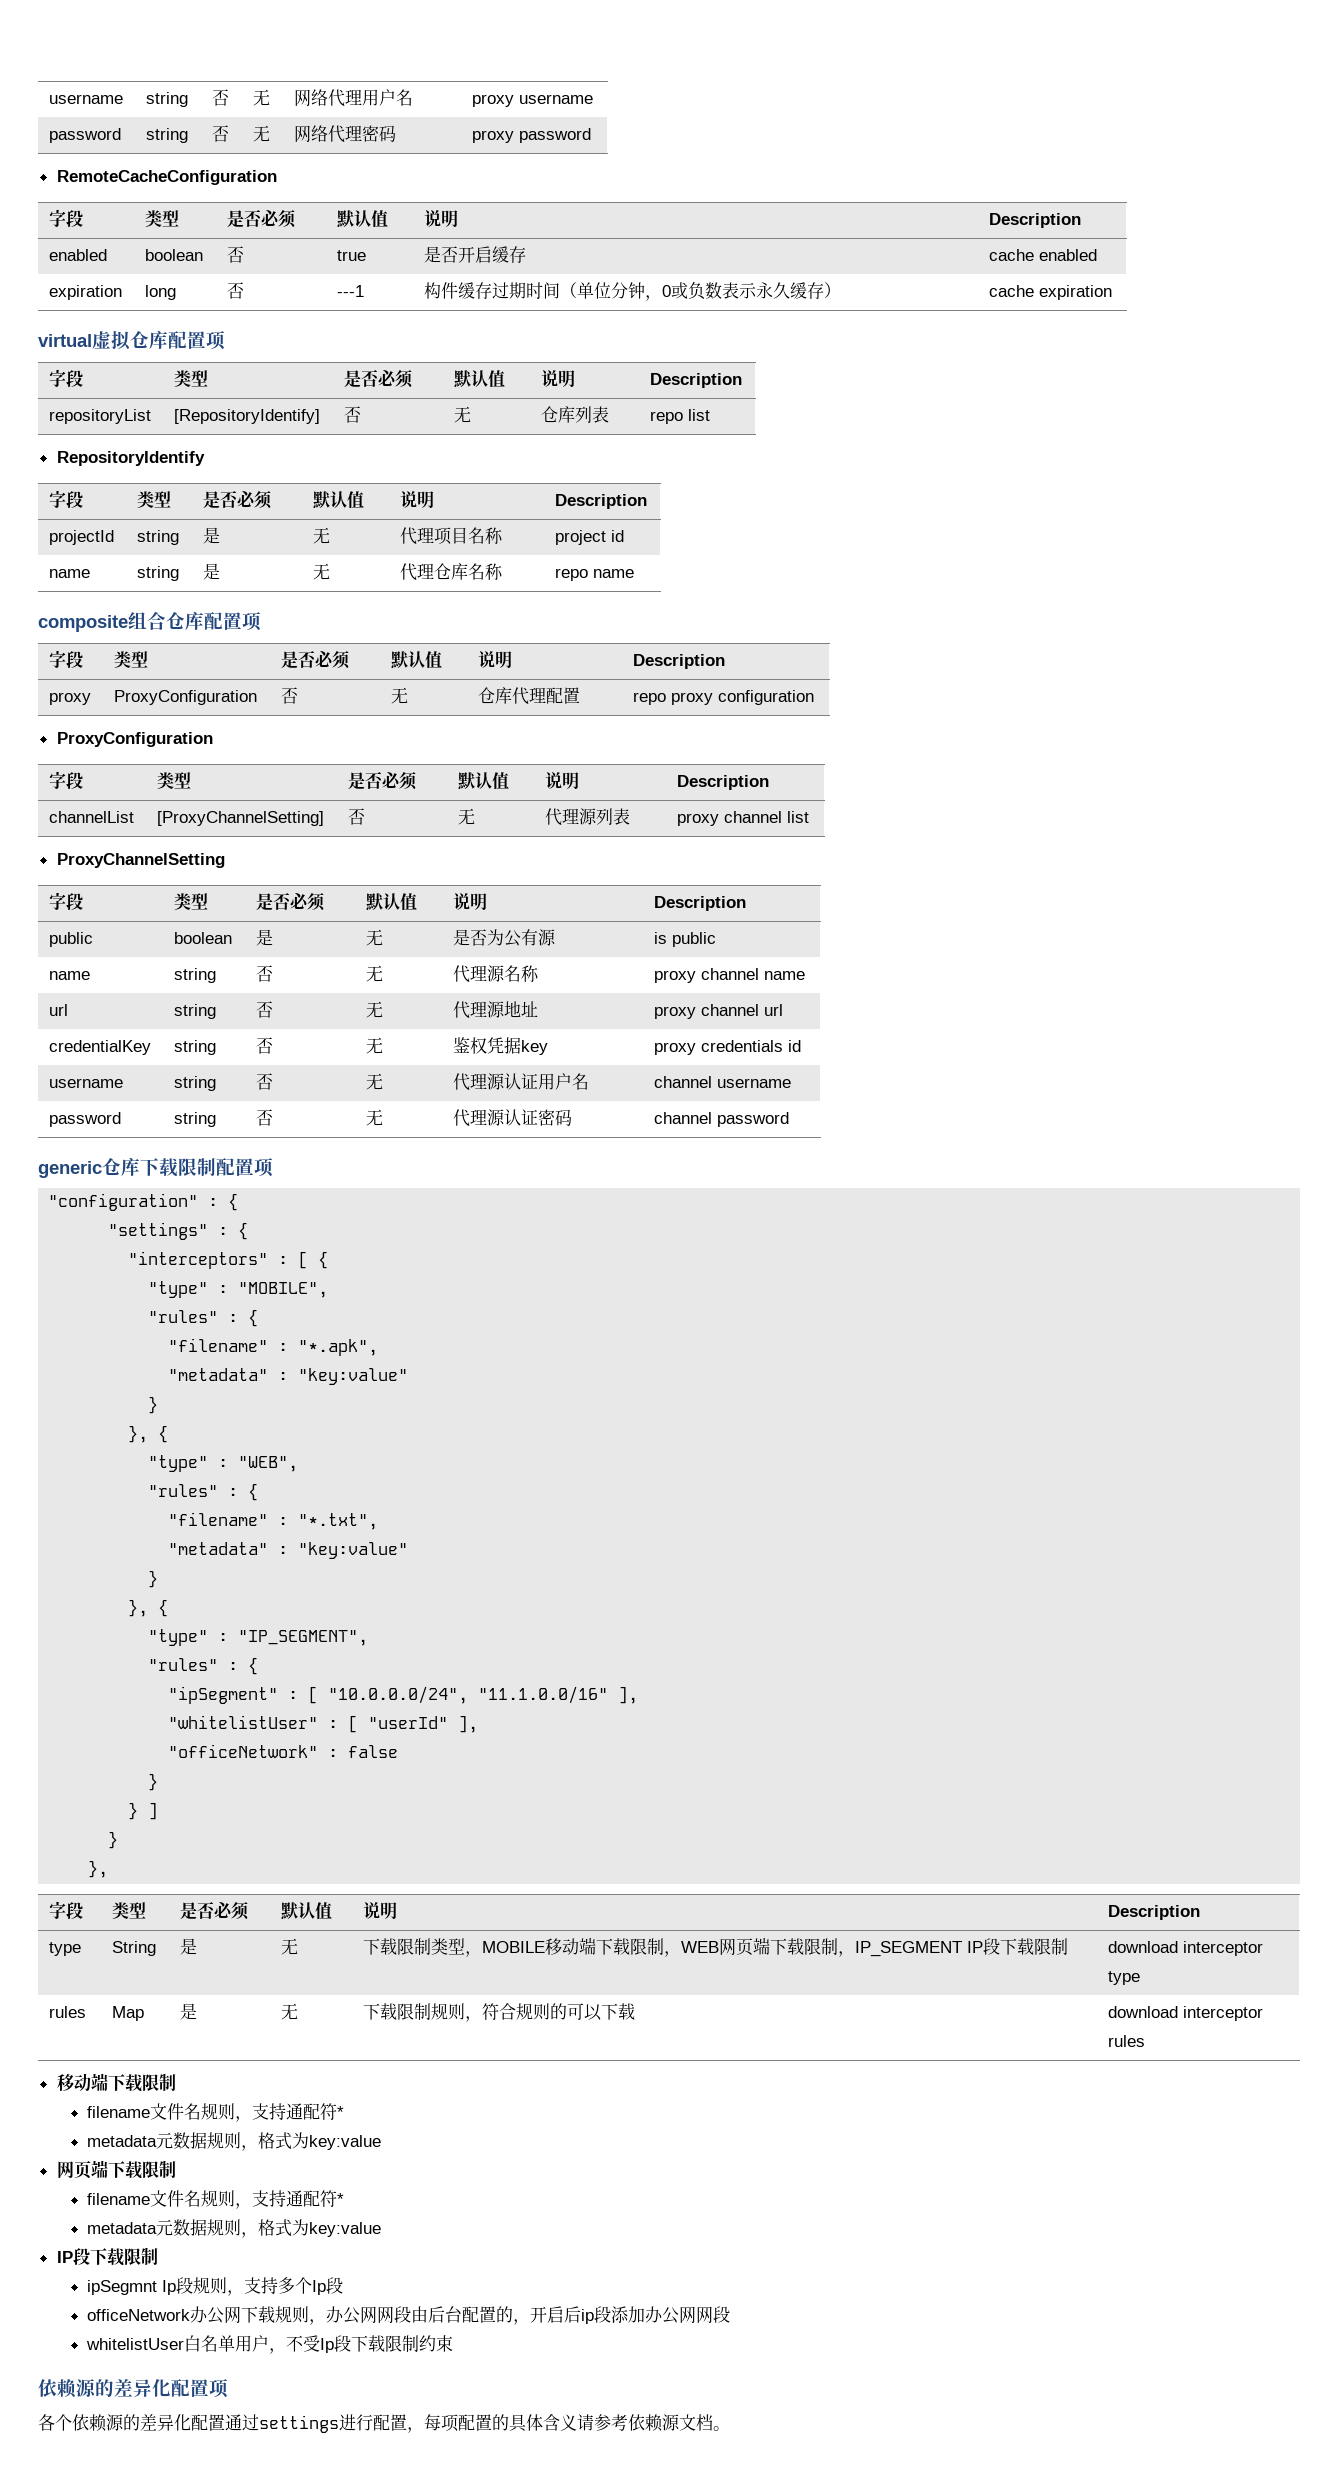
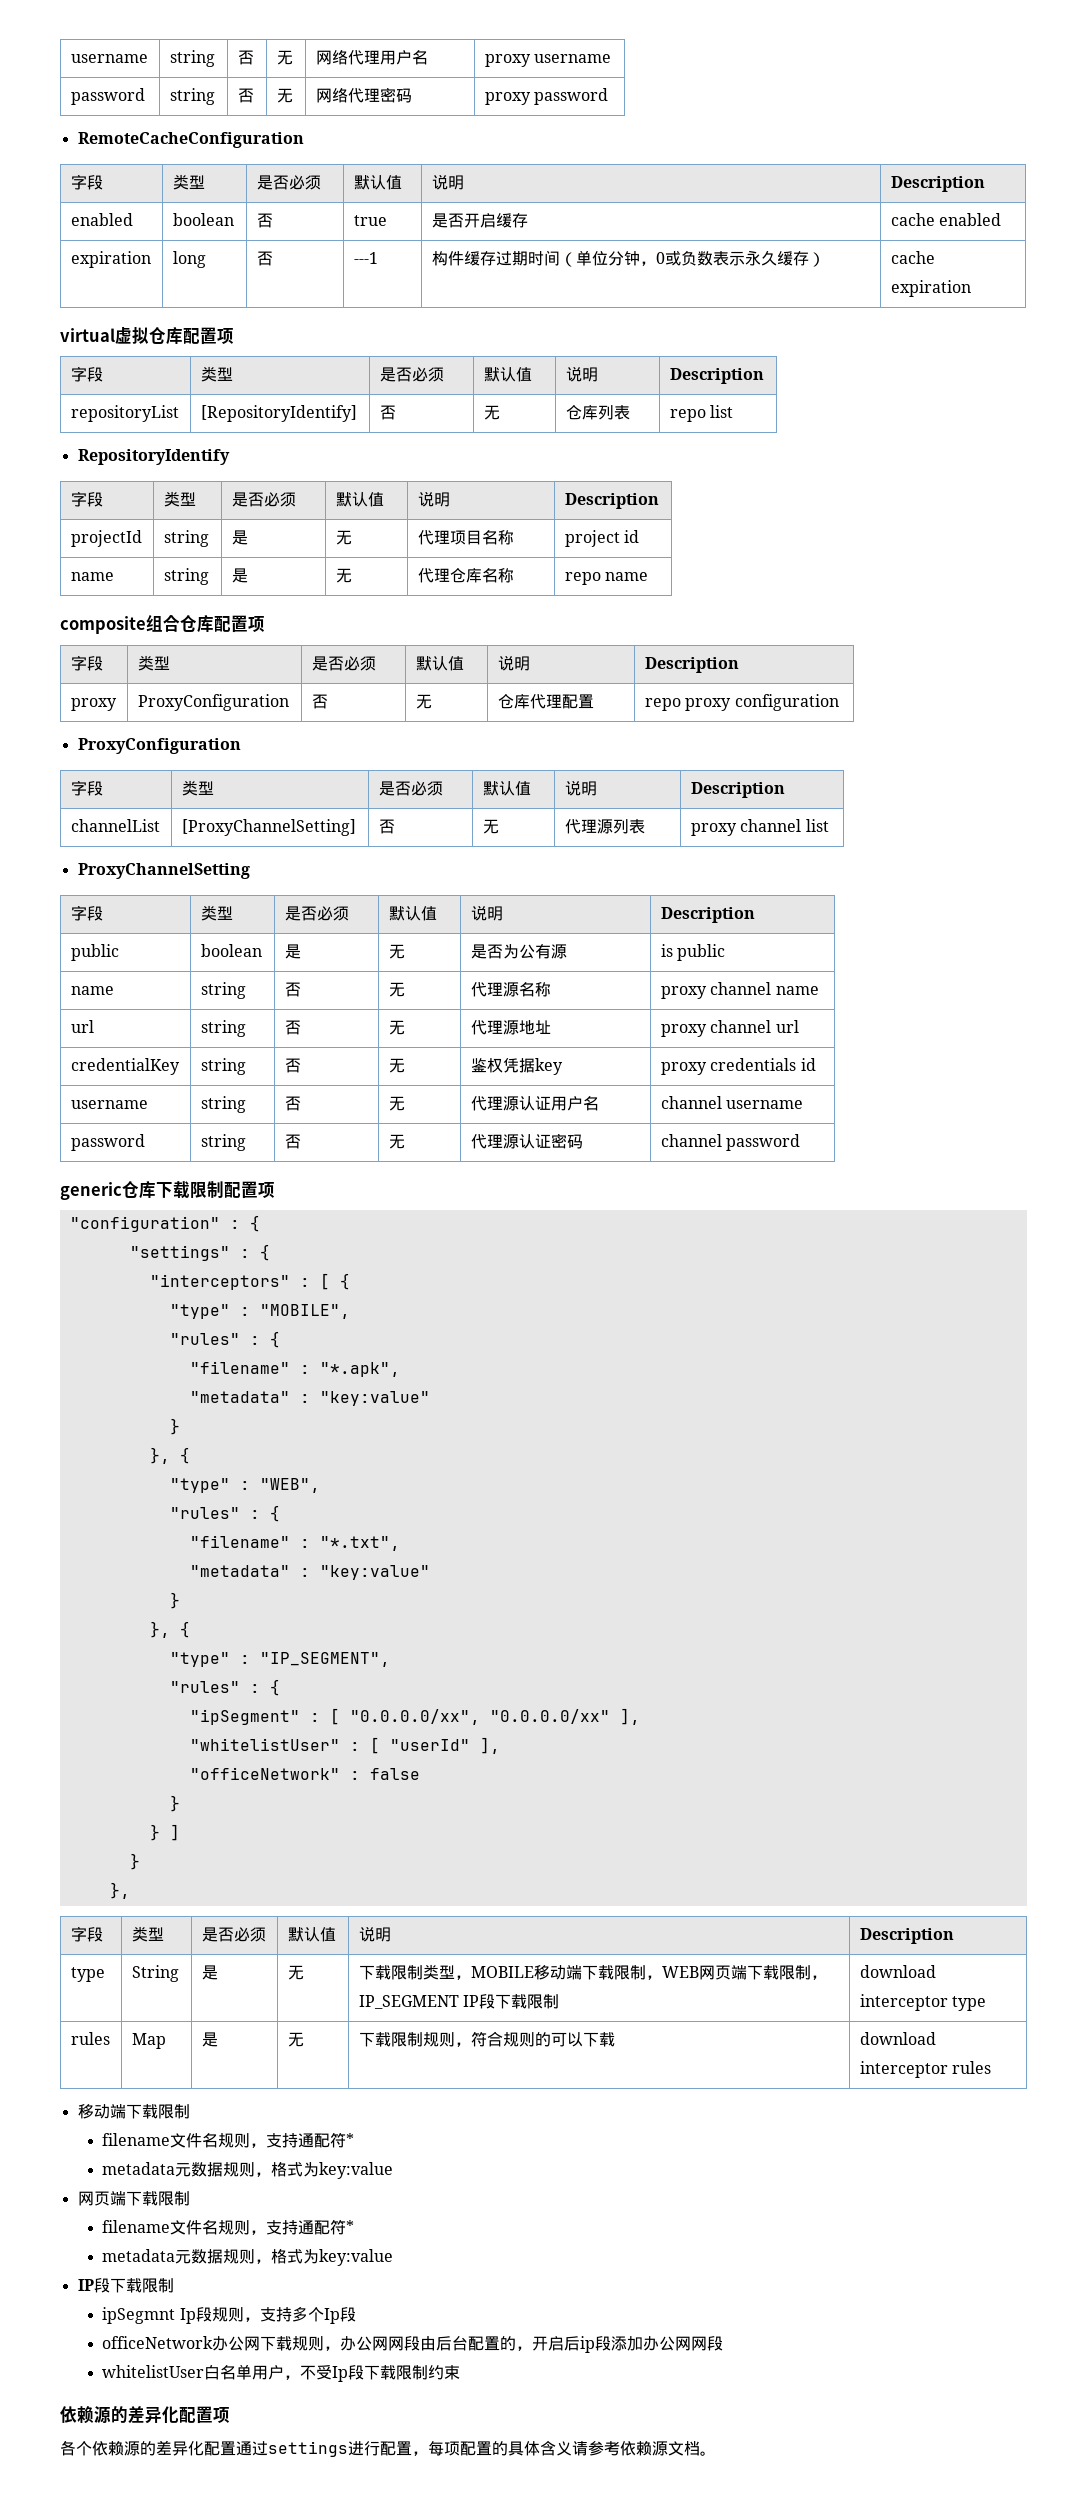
- "ipSegment" : [ "10.0.0.0/24", "11.1.0.0/16" ],
+ "ipSegment" : [ "0.0.0.0/xx", "0.0.0.0/xx" ],

